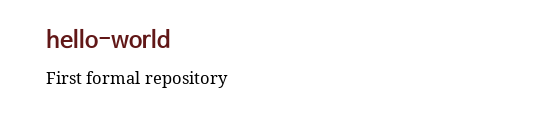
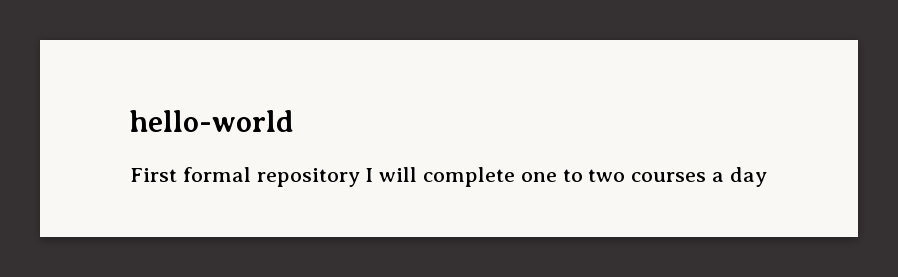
- First formal repository
+ First formal repository I will complete one to two courses a day

